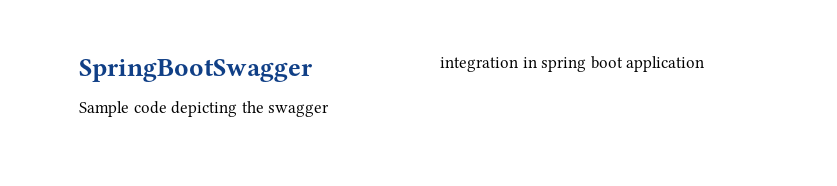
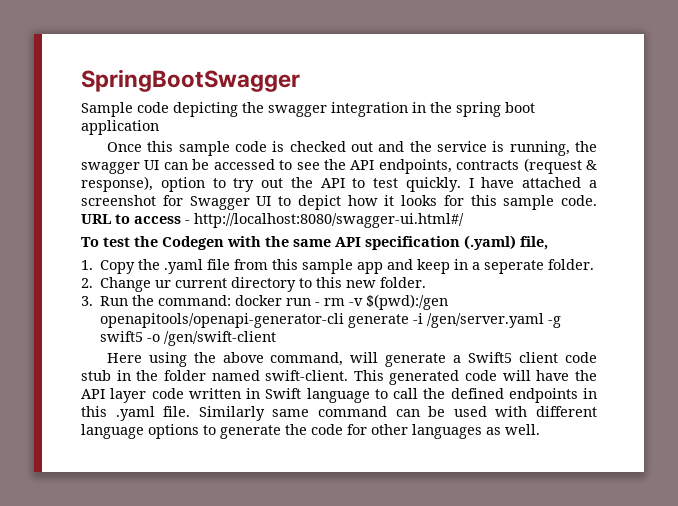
- Sample code depicting the swagger integration in spring boot application
+ Sample code depicting the swagger integration in the spring boot application
+ Once this sample code is checked out and the service is running, the swagger UI can be accessed to see the API endpoints, contracts (request & response), option to try out the API to test quickly. I have attached a screenshot for Swagger UI to depict how it looks for this sample code. URL to access - http://localhost:8080/swagger-ui.html#/
+ To test the Codegen with the same API specification (.yaml) file,
+ 1. Copy the .yaml file from this sample app and keep in a seperate folder.
+ 2. Change ur current directory to this new folder.
+ 3. Run the command: docker run - rm -v $(pwd):/gen openapitools/openapi-generator-cli generate -i /gen/server.yaml -g swift5 -o /gen/swift-client
+ Here using the above command, will generate a Swift5 client code stub in the folder named swift-client. This generated code will have the API layer code written in Swift language to call the defined endpoints in this .yaml file. Similarly same command can be used with different language options to generate the code for other languages as well.

